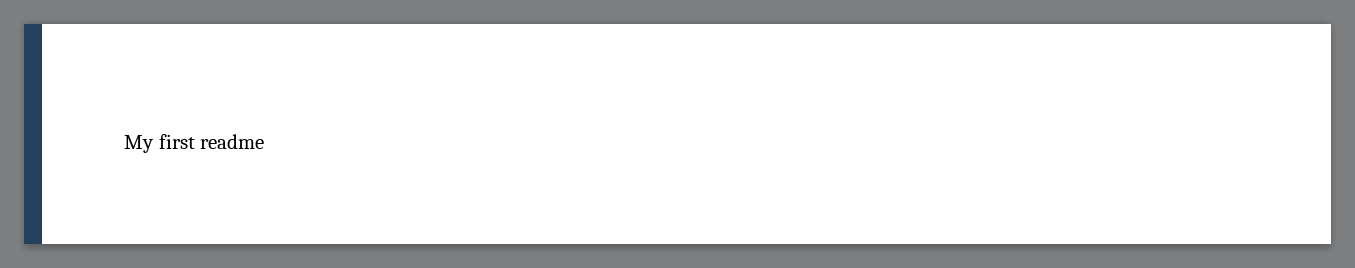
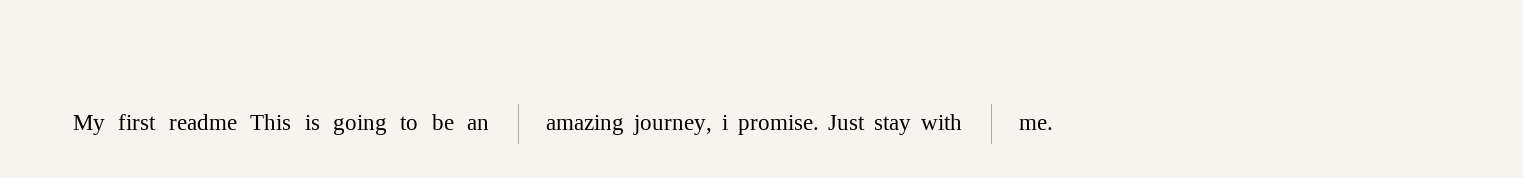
- My first readme
+ My first readme This is going to be an amazing journey, i promise. Just stay with me.

